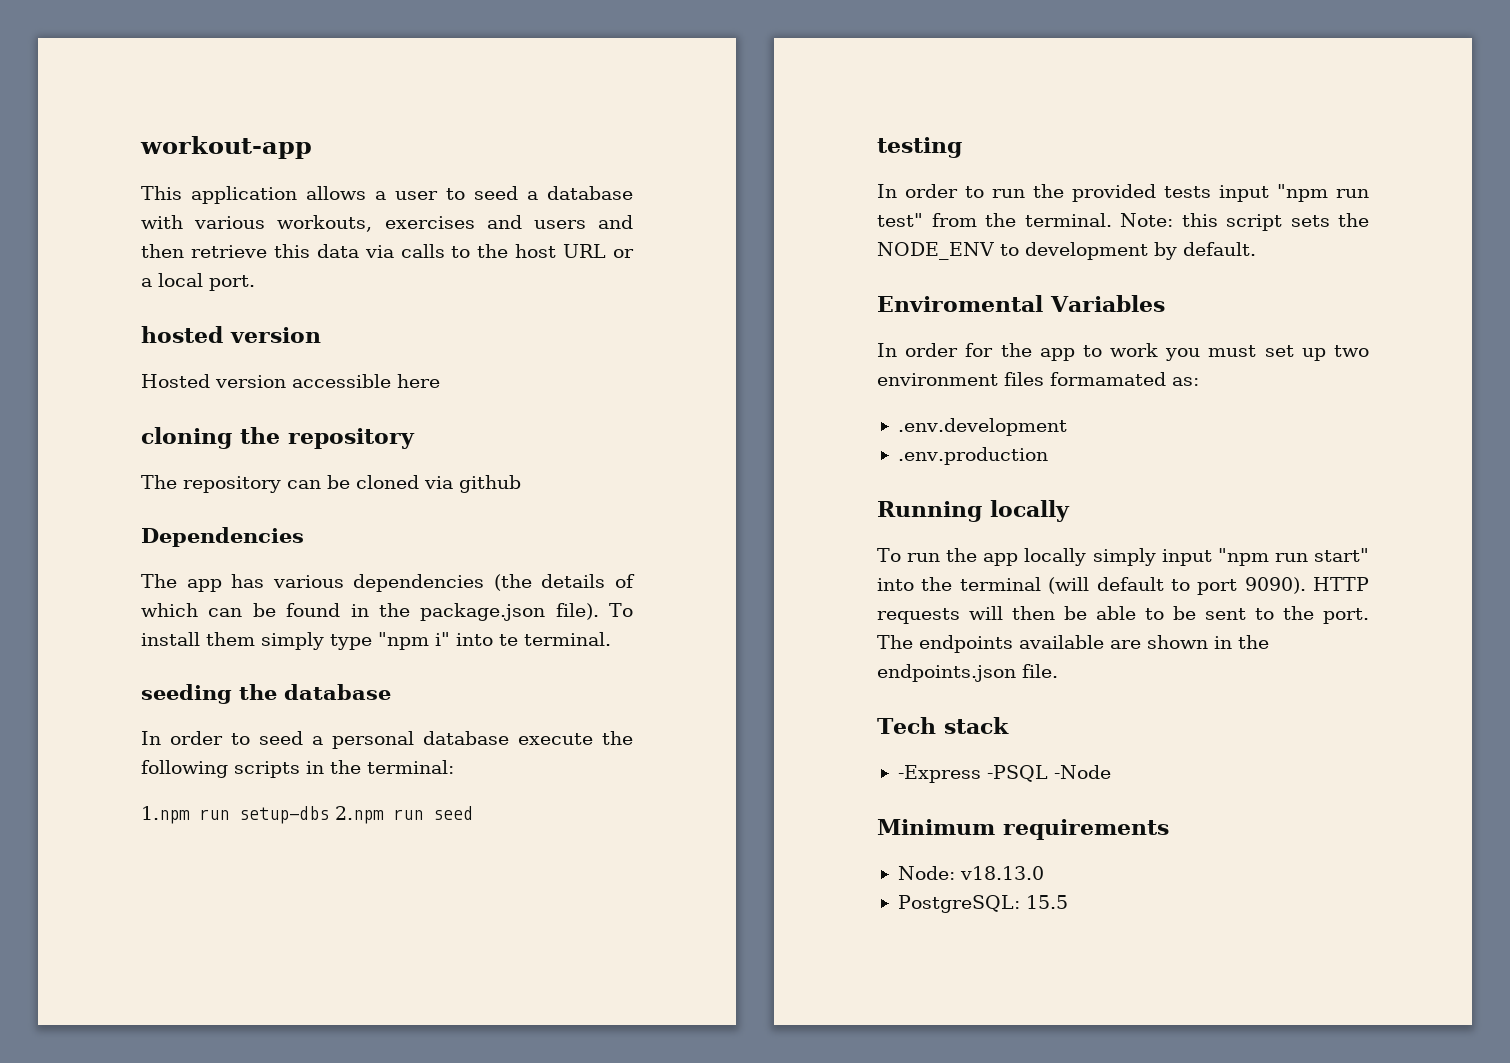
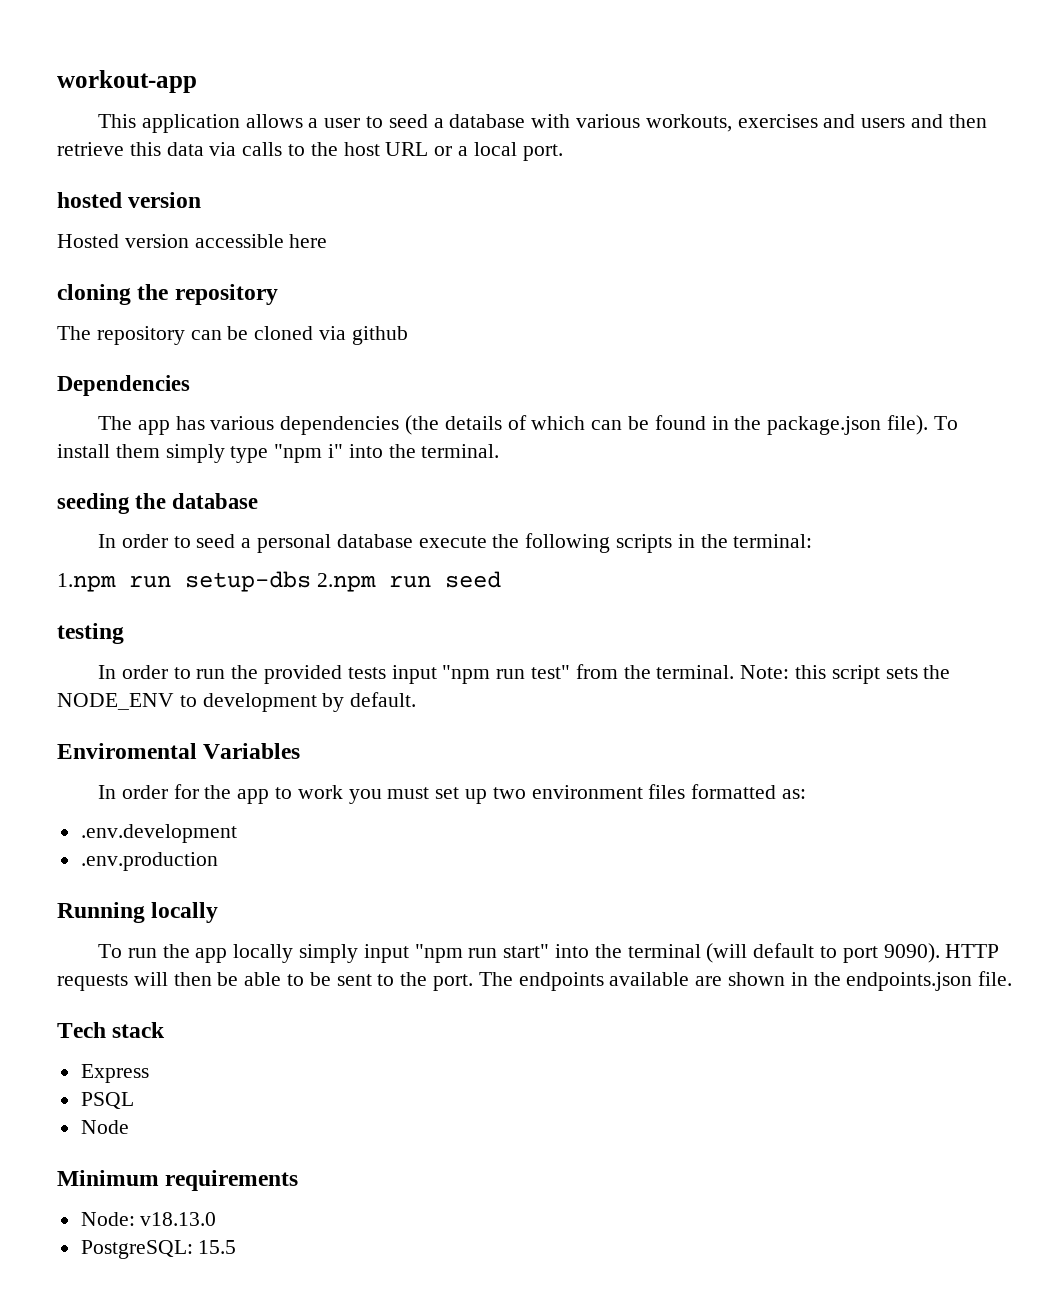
- To install them simply type "npm i" into te terminal.
+ To install them simply type "npm i" into the terminal.
- In order for the app to work you must set up two environment files formamated as:
+ In order for the app to work you must set up two environment files formatted as:
- -Express -PSQL -Node
+ Express
+ PSQL
+ Node

